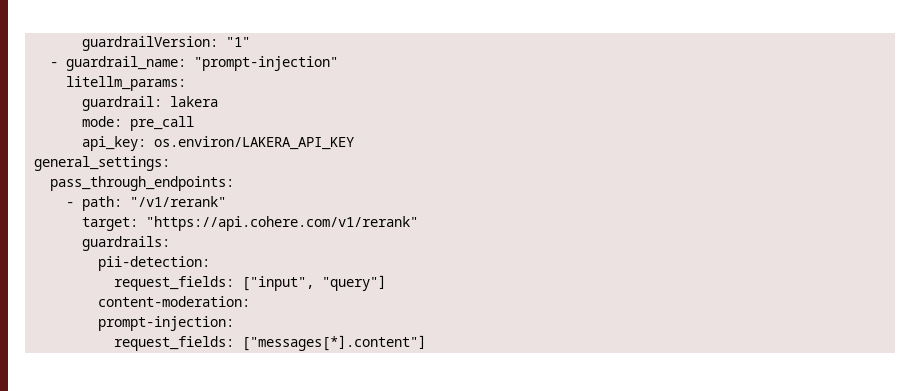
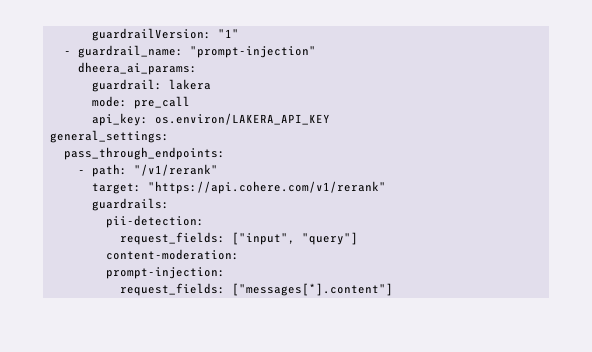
- litellm_params:
+ dheera_ai_params:

